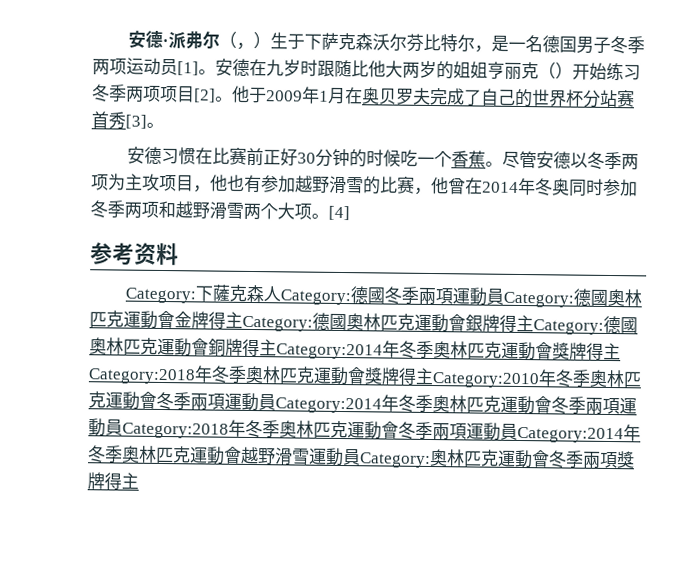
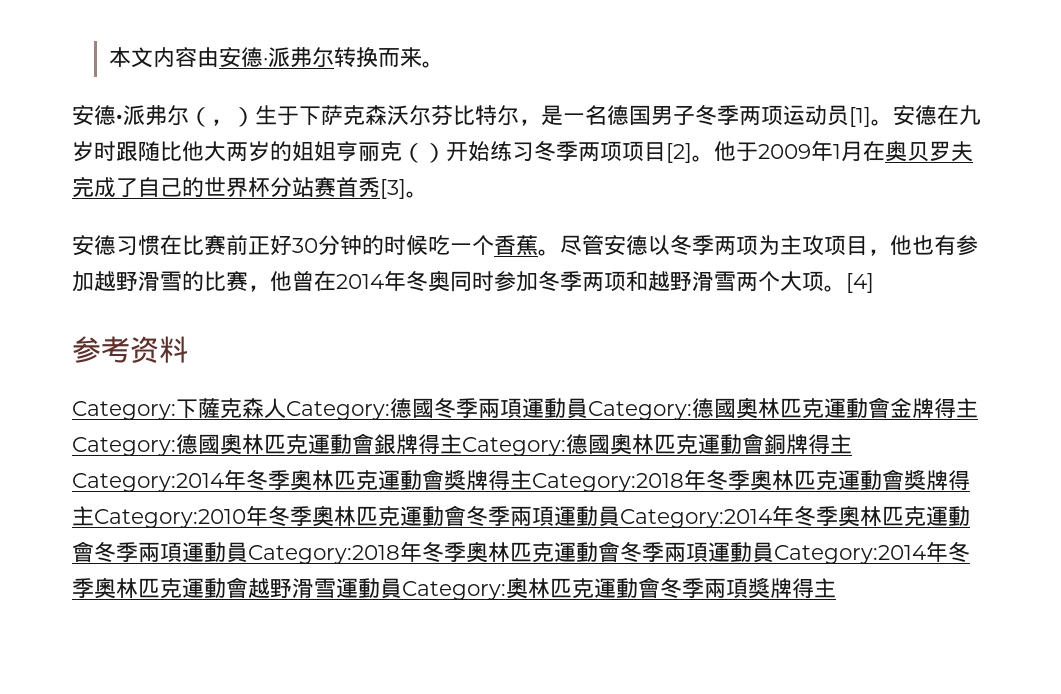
+ 本文内容由安德·派弗尔转换而来。

